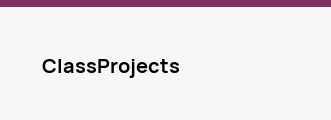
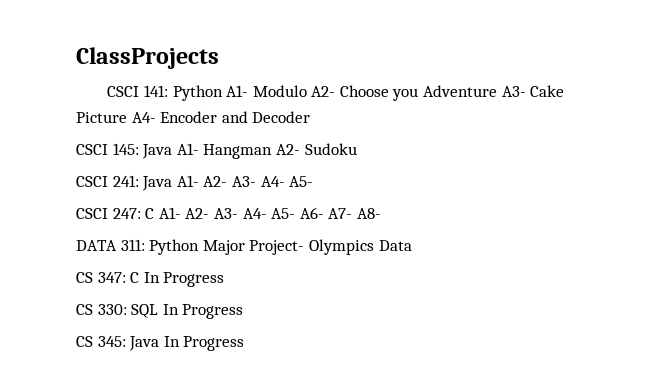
+ CSCI 141: Python A1- Modulo A2- Choose you Adventure A3- Cake Picture A4- Encoder and Decoder
+ CSCI 145: Java A1- Hangman A2- Sudoku
+ CSCI 241: Java A1- A2- A3- A4- A5-
+ CSCI 247: C A1- A2- A3- A4- A5- A6- A7- A8-
+ DATA 311: Python Major Project- Olympics Data
+ CS 347: C In Progress
+ CS 330: SQL In Progress
+ CS 345: Java In Progress

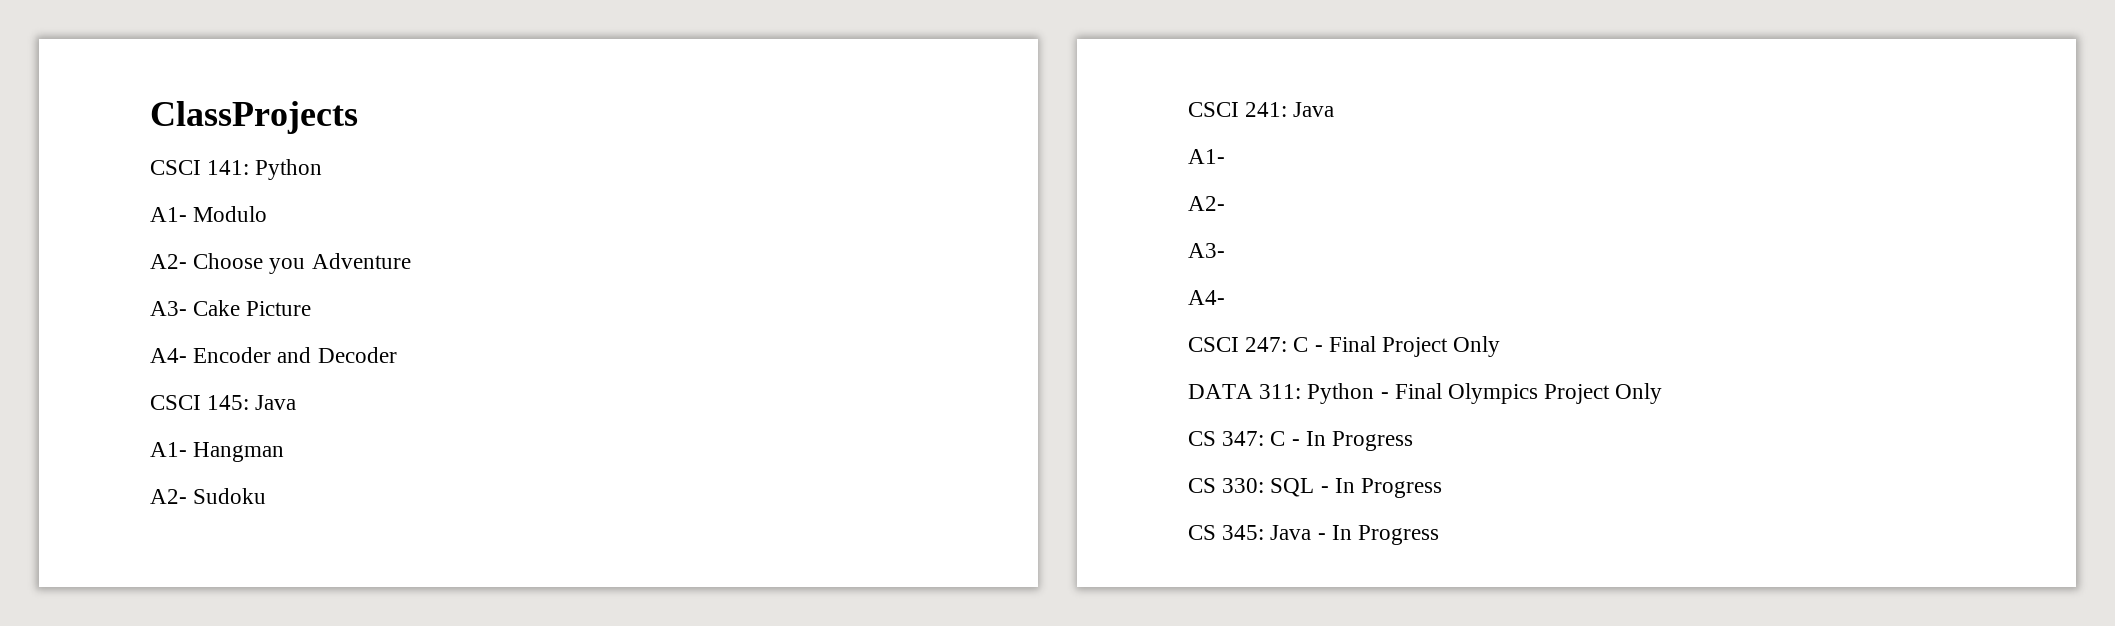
- CSCI 141: Python A1- Modulo A2- Choose you Adventure A3- Cake Picture A4- Encoder and Decoder
+ CSCI 141: Python
+ A1- Modulo
+ A2- Choose you Adventure
+ A3- Cake Picture
+ A4- Encoder and Decoder
- CSCI 145: Java A1- Hangman A2- Sudoku
+ CSCI 145: Java
+ A1- Hangman
+ A2- Sudoku
- CSCI 241: Java A1- A2- A3- A4- A5-
+ CSCI 241: Java
+ A1-
+ A2-
+ A3-
+ A4-
- CSCI 247: C A1- A2- A3- A4- A5- A6- A7- A8-
- DATA 311: Python Major Project- Olympics Data
+ CSCI 247: C - Final Project Only
+ DATA 311: Python - Final Olympics Project Only
- CS 347: C In Progress
+ CS 347: C - In Progress
- CS 330: SQL In Progress
+ CS 330: SQL - In Progress
- CS 345: Java In Progress
+ CS 345: Java - In Progress

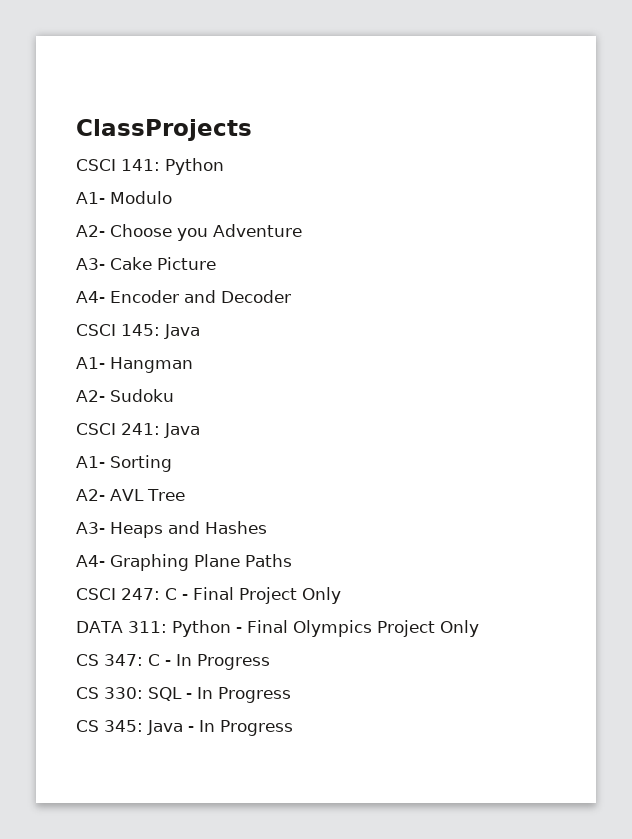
  CSCI 241: Java
- A1-
- A2-
- A3-
- A4-
+ A1- Sorting
+ A2- AVL Tree
+ A3- Heaps and Hashes
+ A4- Graphing Plane Paths

